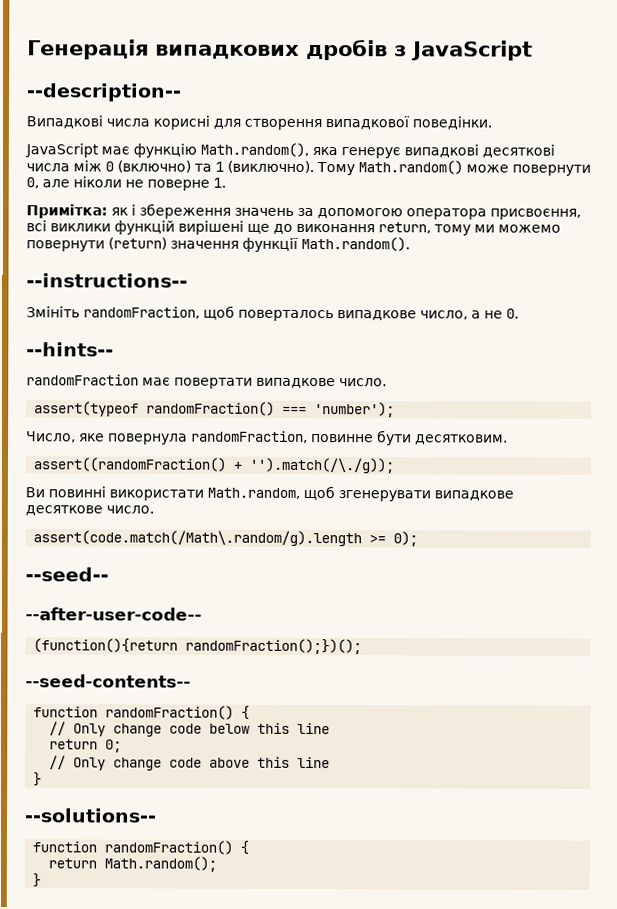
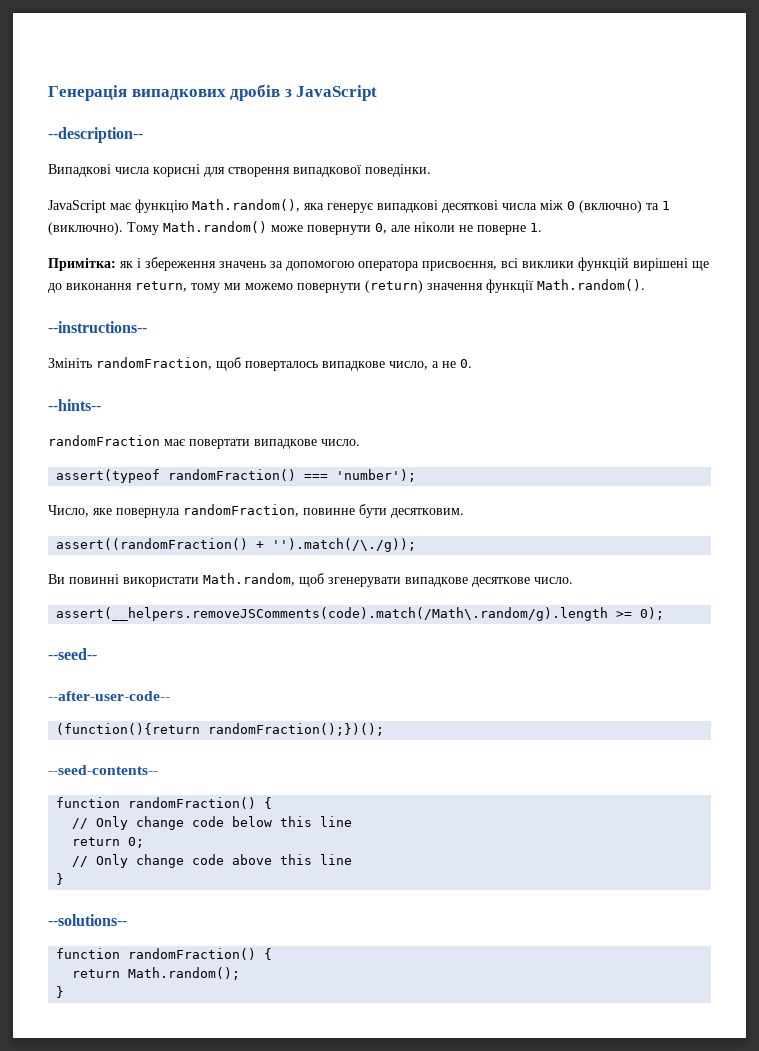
- assert(code.match(/Math\.random/g).length >= 0);
+ assert(__helpers.removeJSComments(code).match(/Math\.random/g).length >= 0);

